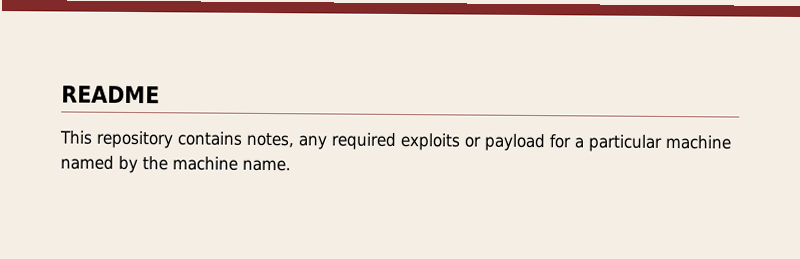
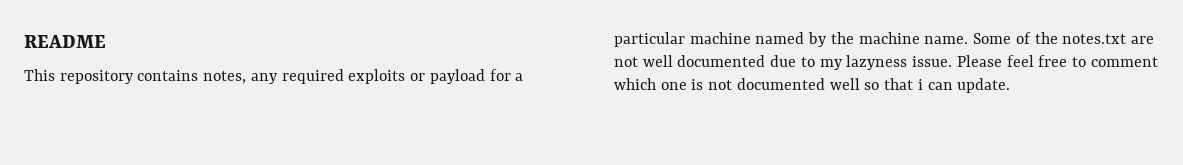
+ Some of the notes.txt are not well documented due to my lazyness issue. Please feel free to comment which one is not documented well so that i can update.

